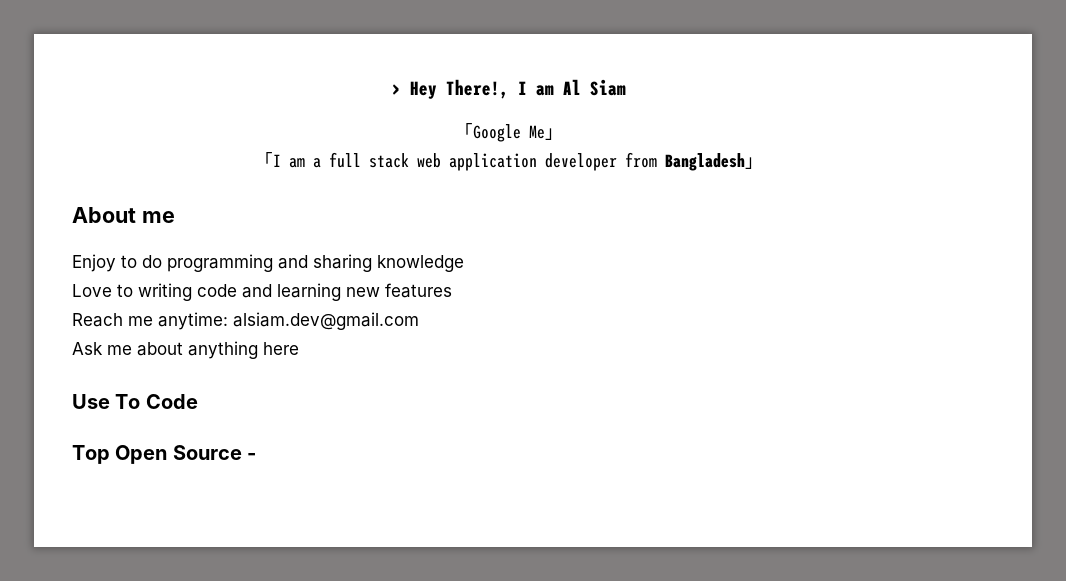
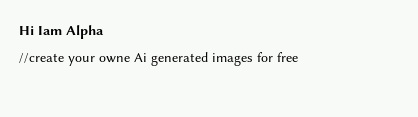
- > Hey There!, I am Al Siam
- 「Google Me」
- 「I am a full stack web application developer from Bangladesh」
- About me
- Enjoy to do programming and sharing knowledge
- Love to writing code and learning new features
- Reach me anytime: alsiam.dev@gmail.com
- Ask me about anything here
- Use To Code
- Top Open Source -
+ Hi Iam Alpha
+ //create your owne Ai generated images for free

